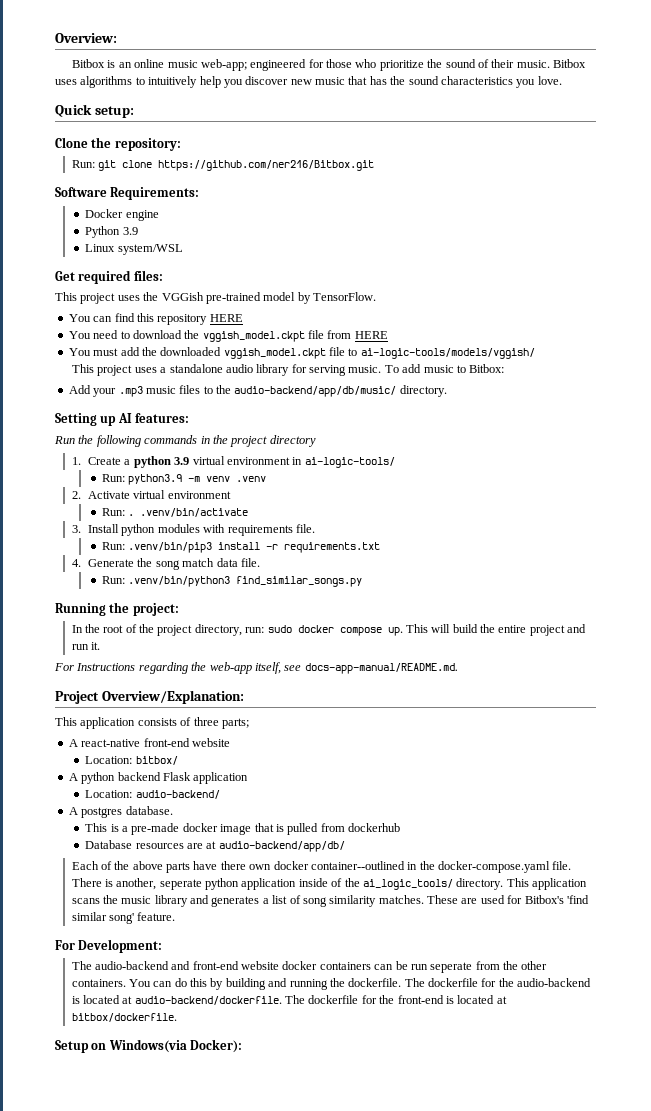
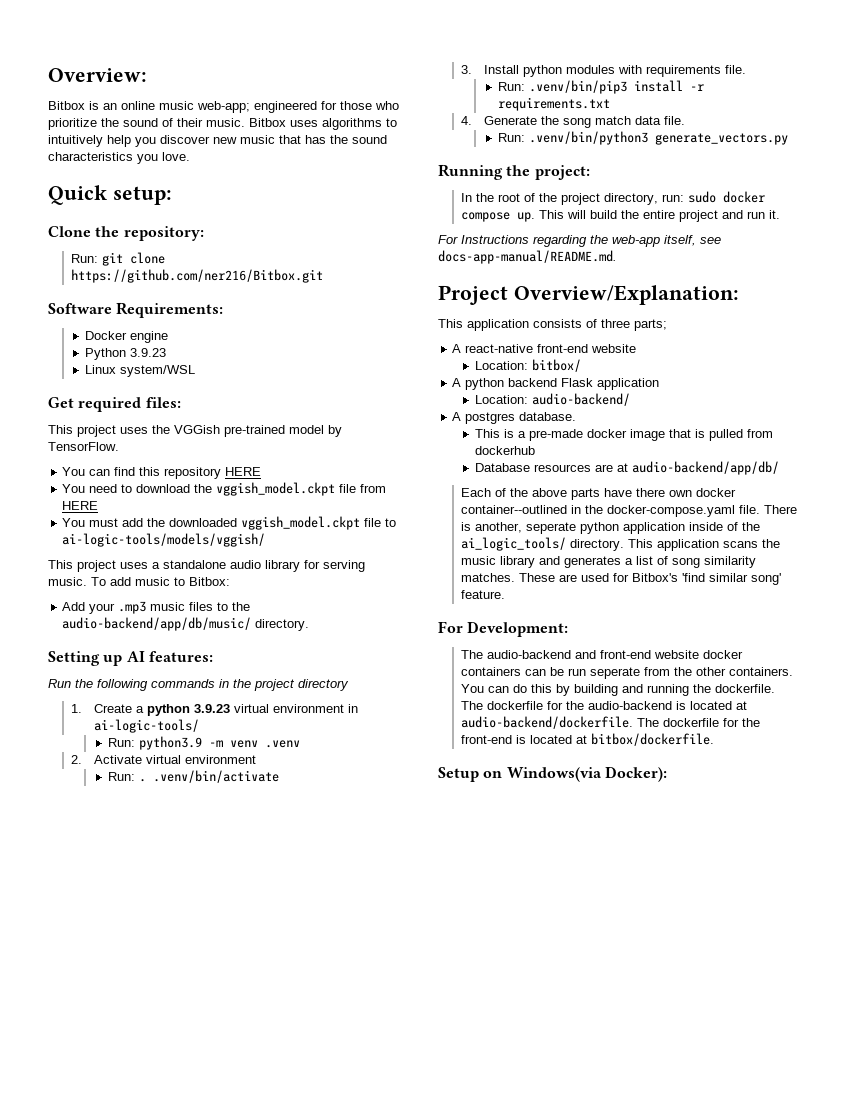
- Python 3.9
+ Python 3.9.23
- 1. Create a python 3.9 virtual environment in ai-logic-tools/
+ 1. Create a python 3.9.23 virtual environment in ai-logic-tools/
- Run: .venv/bin/python3 find_similar_songs.py
+ Run: .venv/bin/python3 generate_vectors.py

